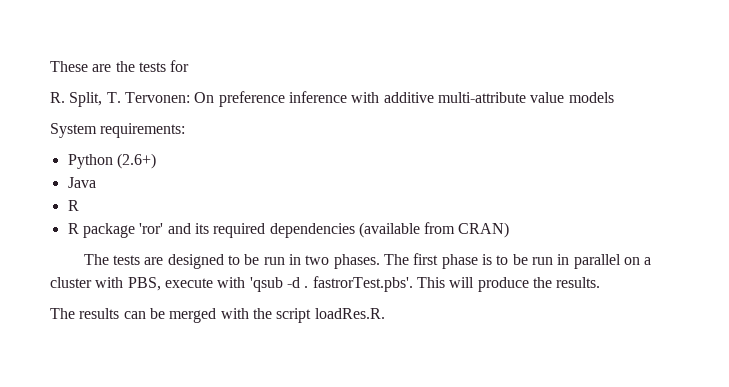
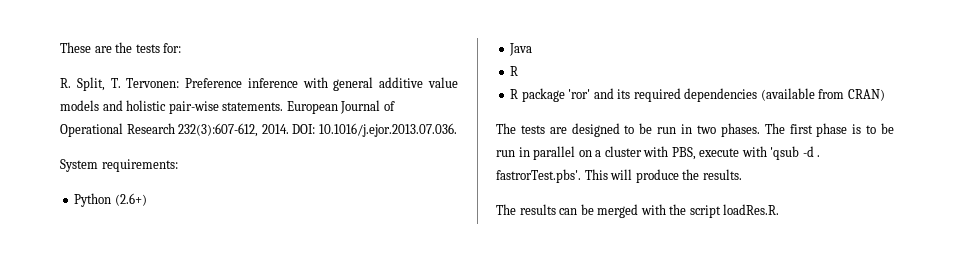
- These are the tests for
+ These are the tests for:
- R. Split, T. Tervonen: On preference inference with additive multi-attribute value models
+ R. Split, T. Tervonen: Preference inference with general additive value models and holistic pair-wise statements. European Journal of Operational Research 232(3):607-612, 2014. DOI: 10.1016/j.ejor.2013.07.036.

